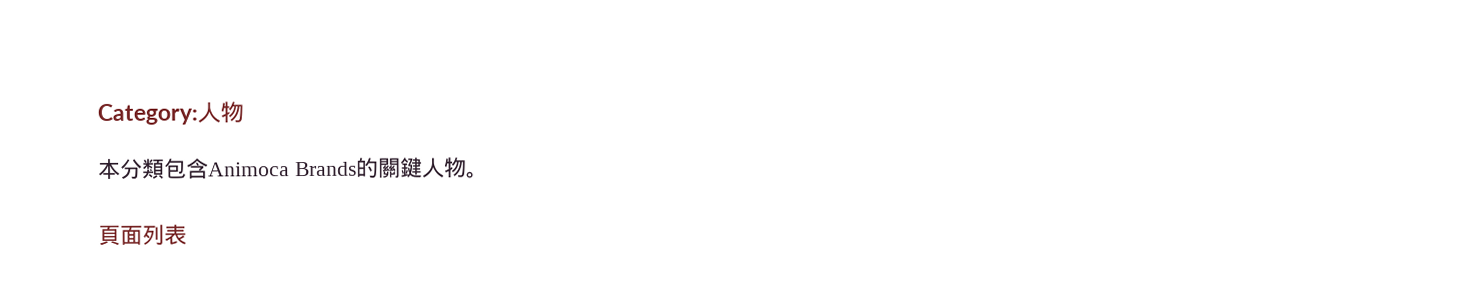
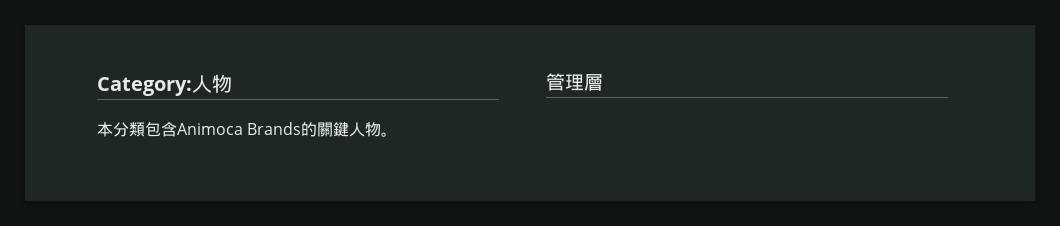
- 頁面列表
+ 管理層

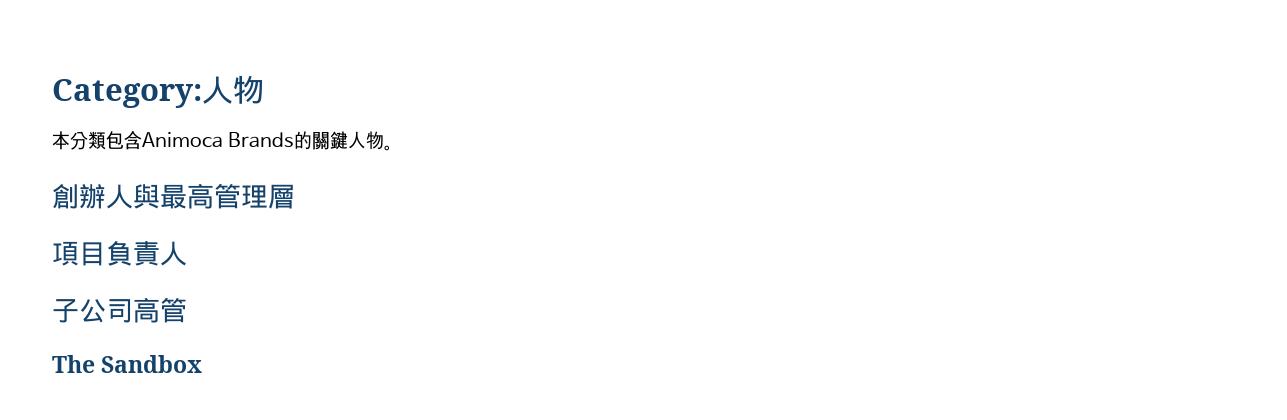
- 管理層
+ 創辦人與最高管理層
+ 項目負責人
+ 子公司高管
+ The Sandbox

